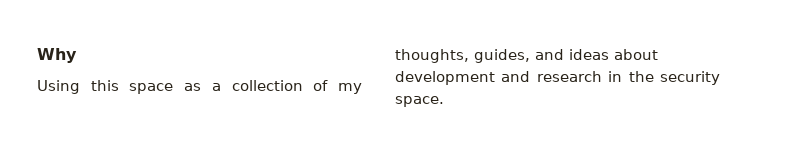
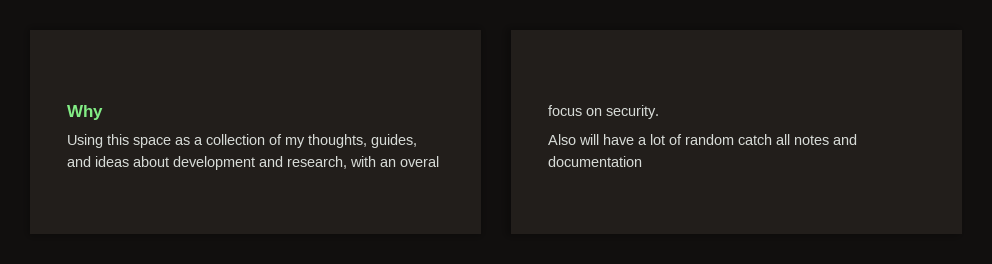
- Using this space as a collection of my thoughts, guides, and ideas about development and research in the security space.
+ Using this space as a collection of my thoughts, guides, and ideas about development and research, with an overal focus on security.
+ Also will have a lot of random catch all notes and documentation

